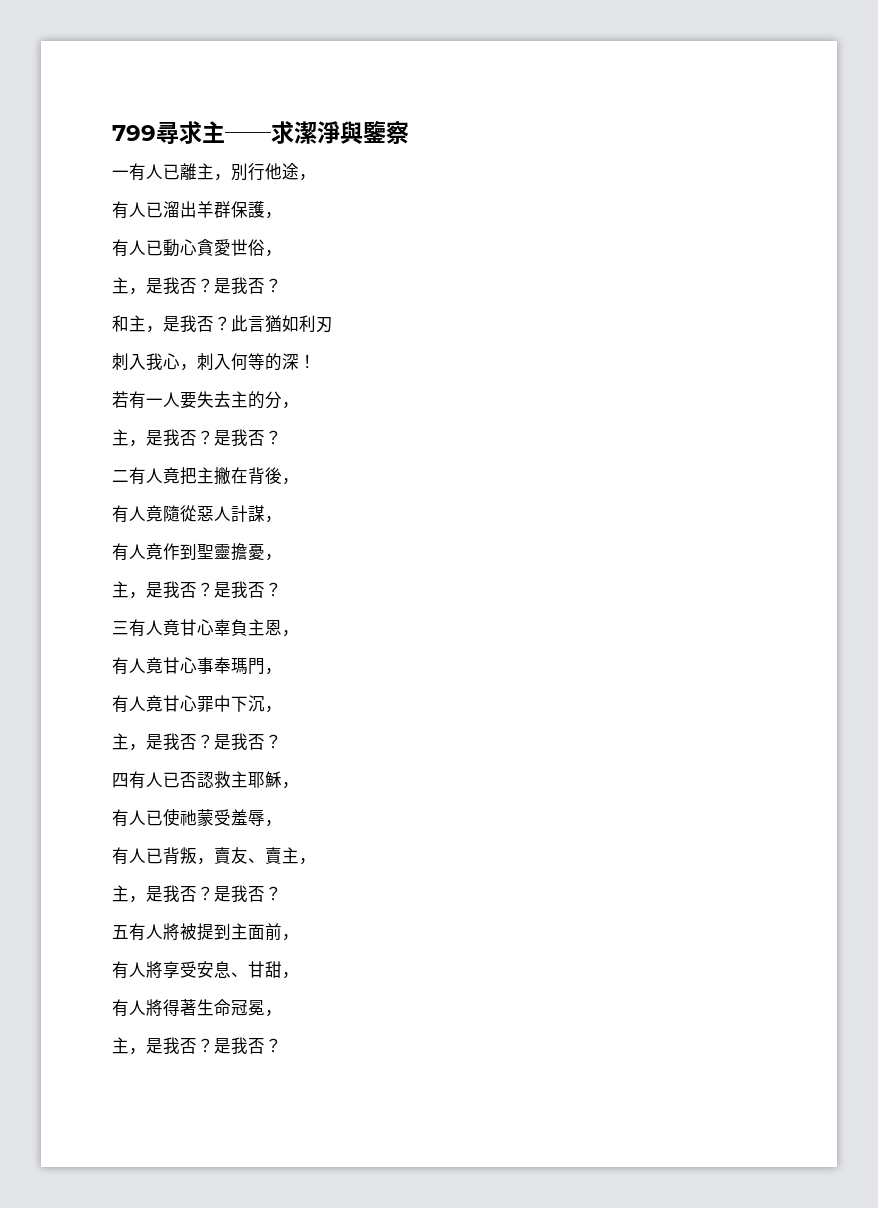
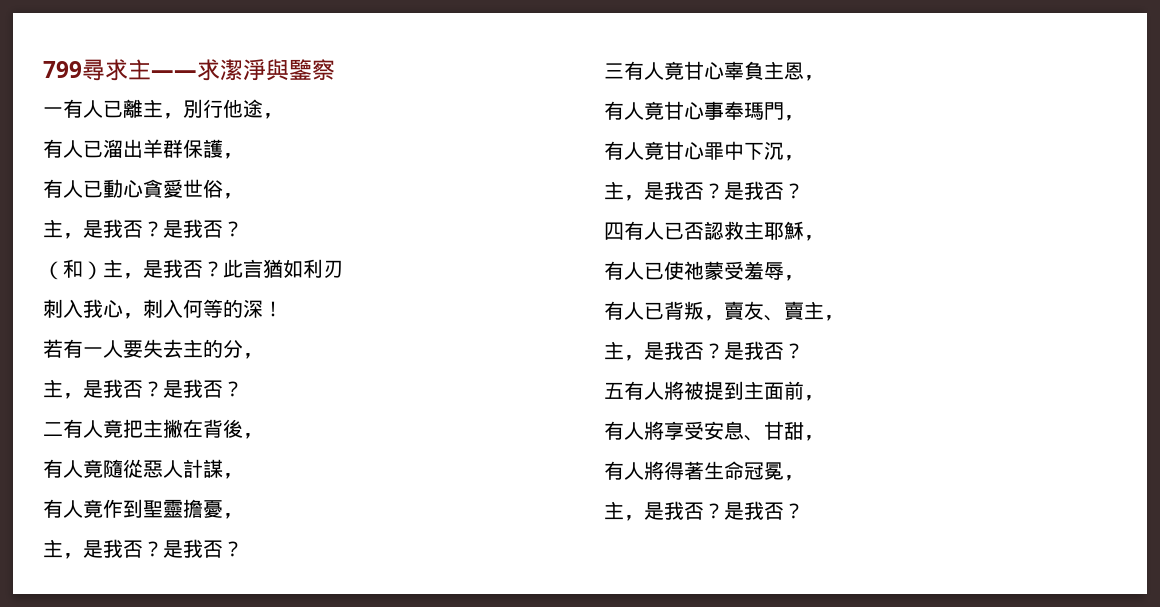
- 799尋求主──求潔淨與鑒察
+ 799尋求主——求潔淨與鑒察
- 和主，是我否？
+ （和）主，是我否？

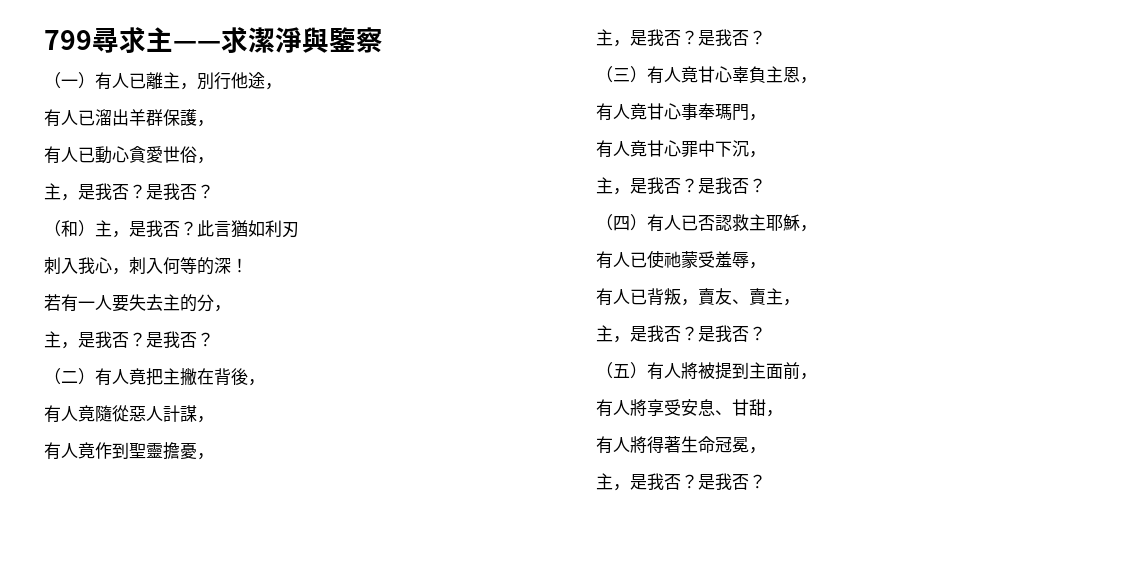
- 一有人已離主，別行他途，
+ （一）有人已離主，別行他途，
- 二有人竟把主撇在背後，
+ （二）有人竟把主撇在背後，
- 三有人竟甘心辜負主恩，
+ （三）有人竟甘心辜負主恩，
- 四有人已否認救主耶穌，
+ （四）有人已否認救主耶穌，
- 五有人將被提到主面前，
+ （五）有人將被提到主面前，

